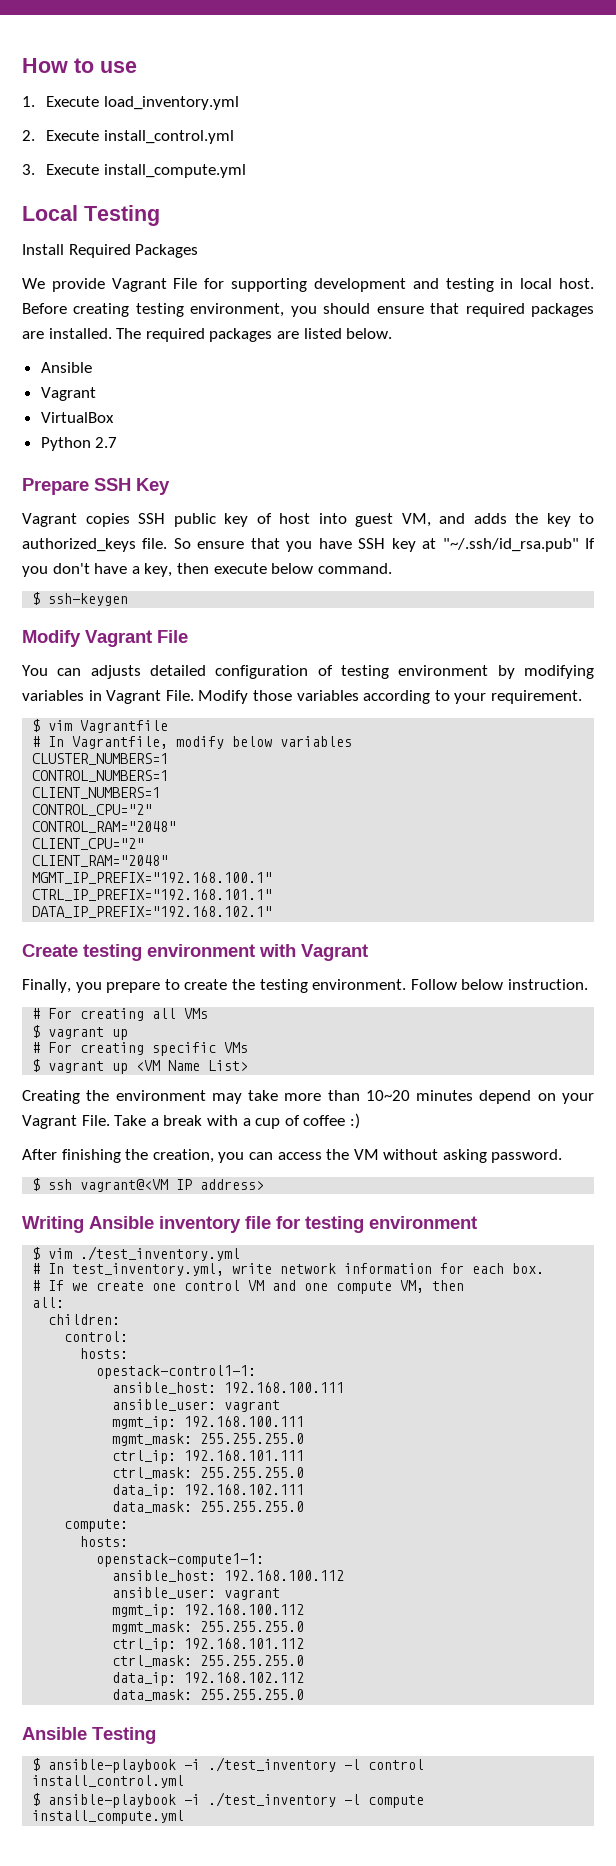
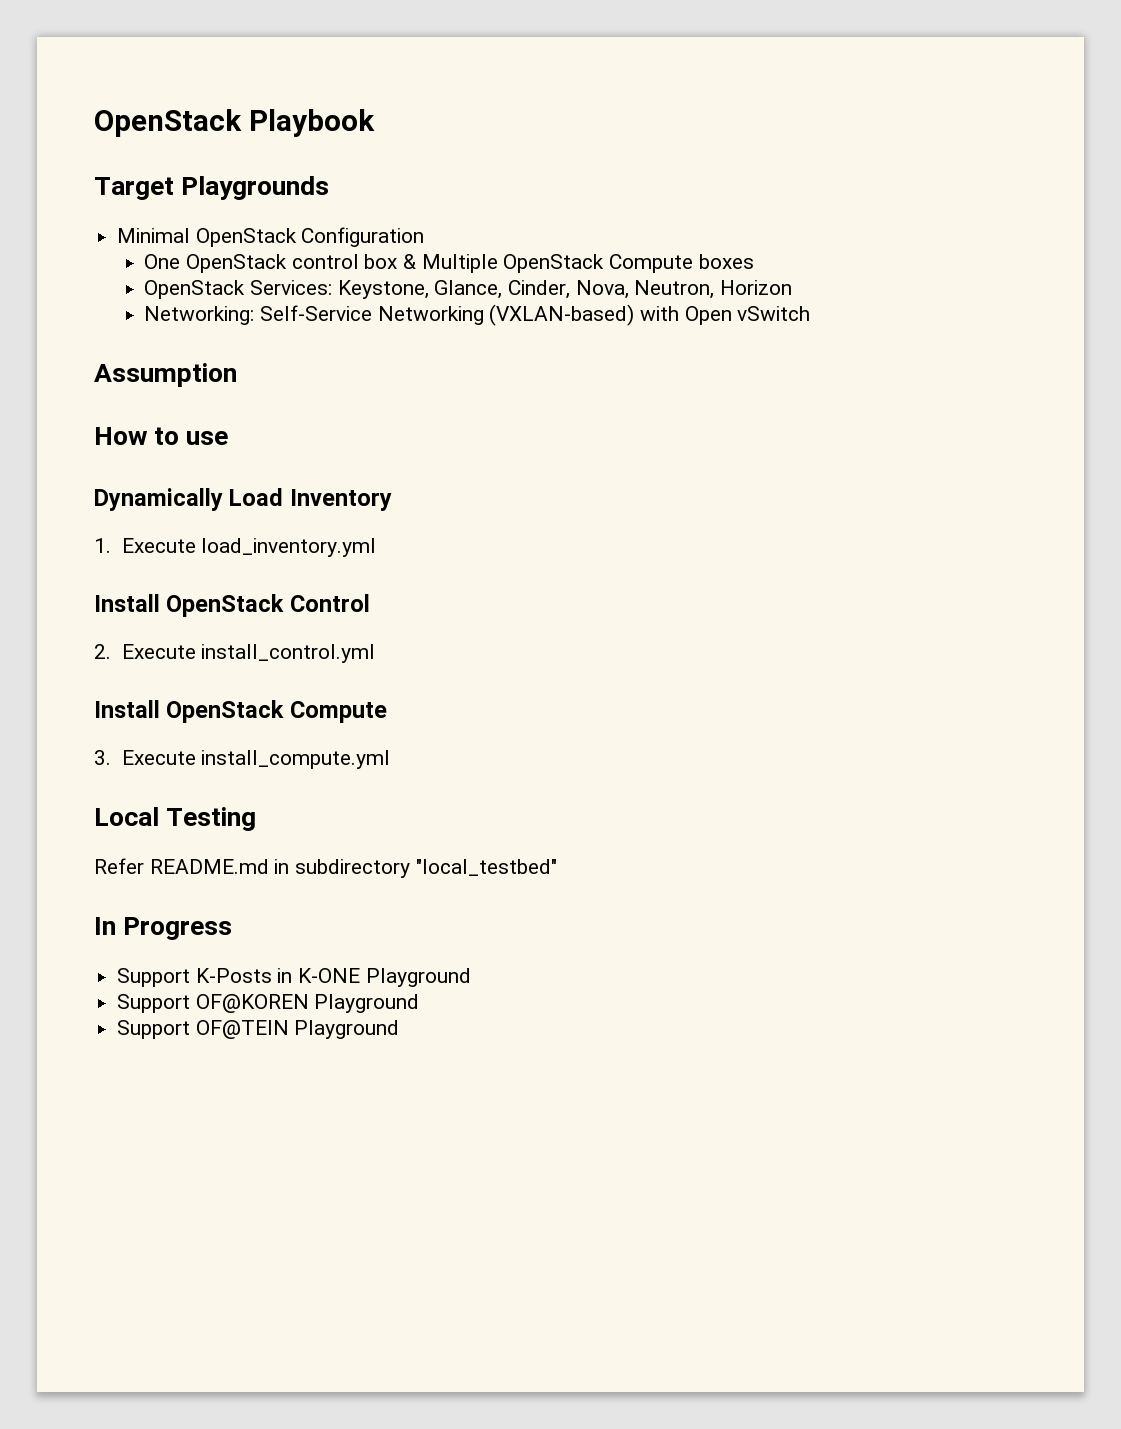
+ OpenStack Playbook
+ Target Playgrounds
+ Minimal OpenStack Configuration
+ One OpenStack control box & Multiple OpenStack Compute boxes
+ OpenStack Services: Keystone, Glance, Cinder, Nova, Neutron, Horizon
+ Networking: Self-Service Networking (VXLAN-based) with Open vSwitch
+ Assumption
+ Dynamically Load Inventory
+ Install OpenStack Control
+ Install OpenStack Compute
- Install Required Packages
- We provide Vagrant File for supporting development and testing in local host. Before creating testing environment, you should ensure that required packages are installed. The required packages are listed below.
- Ansible
- Vagrant
- VirtualBox
- Python 2.7
- Prepare SSH Key
- Vagrant copies SSH public key of host into guest VM, and adds the key to authorized_keys file. So ensure that you have SSH key at "~/.ssh/id_rsa.pub" If you don't have a key, then execute below command.
- $ ssh-keygen
- Modify Vagrant File
- You can adjusts detailed configuration of testing environment by modifying variables in Vagrant File. Modify those variables according to your requirement.
- $ vim Vagrantfile
- # In Vagrantfile, modify below variables
- CLUSTER_NUMBERS=1
- CONTROL_NUMBERS=1
- CLIENT_NUMBERS=1
- CONTROL_CPU="2"
- CONTROL_RAM="2048"
- CLIENT_CPU="2"
- CLIENT_RAM="2048"
- MGMT_IP_PREFIX="192.168.100.1"
- CTRL_IP_PREFIX="192.168.101.1"
- DATA_IP_PREFIX="192.168.102.1"
- Create testing environment with Vagrant
- Finally, you prepare to create the testing environment. Follow below instruction.
- # For creating all VMs
- $ vagrant up
- # For creating specific VMs
- $ vagrant up <VM Name List>
- Creating the environment may take more than 10~20 minutes depend on your Vagrant File. Take a break with a cup of coffee :)
- After finishing the creation, you can access the VM without asking password.
- $ ssh vagrant@<VM IP address>
- Writing Ansible inventory file for testing environment
- $ vim ./test_inventory.yml
- # In test_inventory.yml, write network information for each box.
- # If we create one control VM and one compute VM, then
- all:
- children:
- control:
- hosts:
- opestack-control1-1:
- ansible_host: 192.168.100.111
- ansible_user: vagrant
- mgmt_ip: 192.168.100.111
- mgmt_mask: 255.255.255.0
- ctrl_ip: 192.168.101.111
- ctrl_mask: 255.255.255.0
- data_ip: 192.168.102.111
- data_mask: 255.255.255.0
- compute:
- hosts:
- openstack-compute1-1:
- ansible_host: 192.168.100.112
- ansible_user: vagrant
- mgmt_ip: 192.168.100.112
- mgmt_mask: 255.255.255.0
- ctrl_ip: 192.168.101.112
- ctrl_mask: 255.255.255.0
- data_ip: 192.168.102.112
- data_mask: 255.255.255.0
- Ansible Testing
- $ ansible-playbook -i ./test_inventory -l control install_control.yml
- $ ansible-playbook -i ./test_inventory -l compute install_compute.yml
+ Refer README.md in subdirectory "local_testbed"
+ In Progress
+ Support K-Posts in K-ONE Playground
+ Support OF@KOREN Playground
+ Support OF@TEIN Playground

